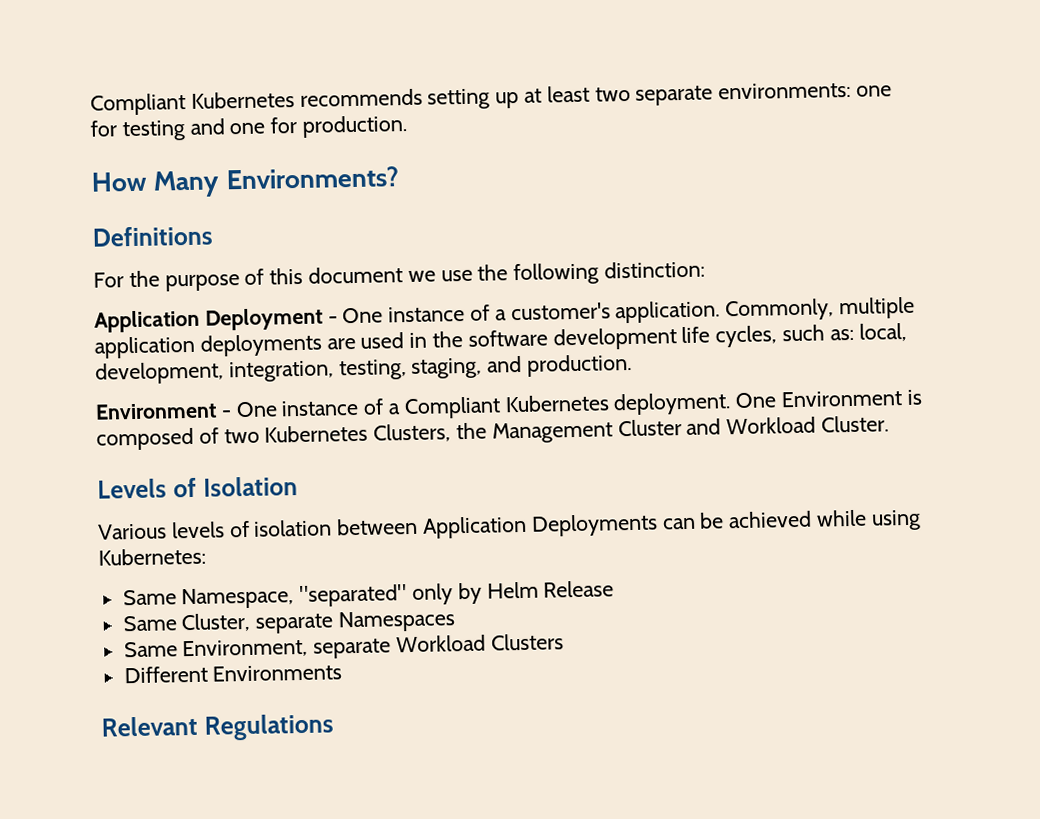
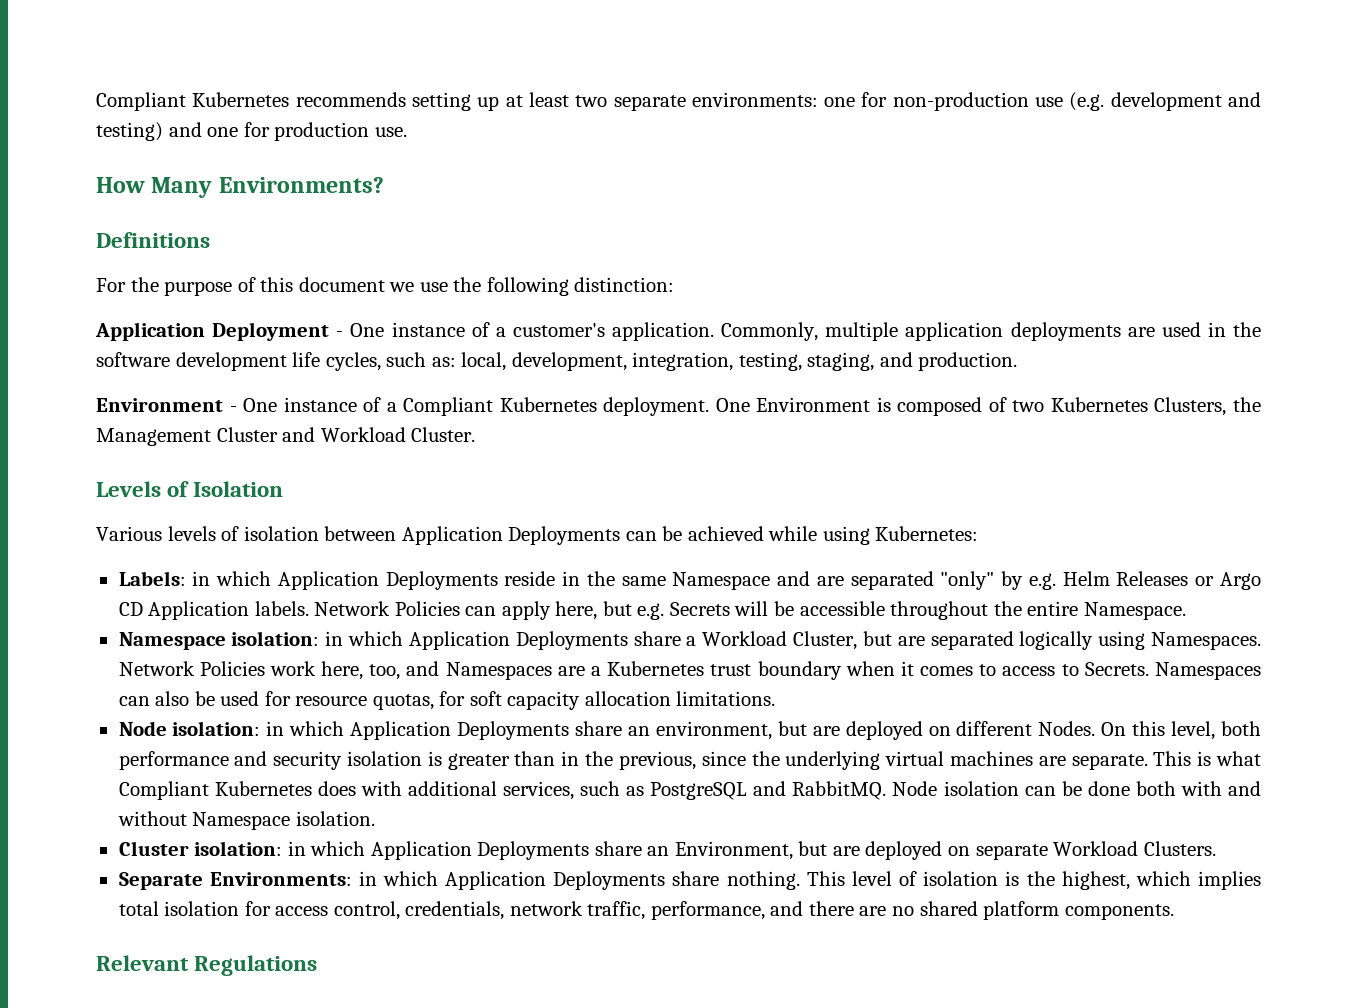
- Compliant Kubernetes recommends setting up at least two separate environments: one for testing and one for production.
+ Compliant Kubernetes recommends setting up at least two separate environments: one for non-production use (e.g. development and testing) and one for production use.
- Same Namespace, "separated" only by Helm Release
- Same Cluster, separate Namespaces
- Same Environment, separate Workload Clusters
- Different Environments
+ Labels: in which Application Deployments reside in the same Namespace and are separated "only" by e.g. Helm Releases or Argo CD Application labels. Network Policies can apply here, but e.g. Secrets will be accessible throughout the entire Namespace.
+ Namespace isolation: in which Application Deployments share a Workload Cluster, but are separated logically using Namespaces. Network Policies work here, too, and Namespaces are a Kubernetes trust boundary when it comes to access to Secrets. Namespaces can also be used for resource quotas, for soft capacity allocation limitations.
+ Node isolation: in which Application Deployments share an environment, but are deployed on different Nodes. On this level, both performance and security isolation is greater than in the previous, since the underlying virtual machines are separate. This is what Compliant Kubernetes does with additional services, such as PostgreSQL and RabbitMQ. Node isolation can be done both with and without Namespace isolation.
+ Cluster isolation: in which Application Deployments share an Environment, but are deployed on separate Workload Clusters.
+ Separate Environments: in which Application Deployments share nothing. This level of isolation is the highest, which implies total isolation for access control, credentials, network traffic, performance, and there are no shared platform components.

